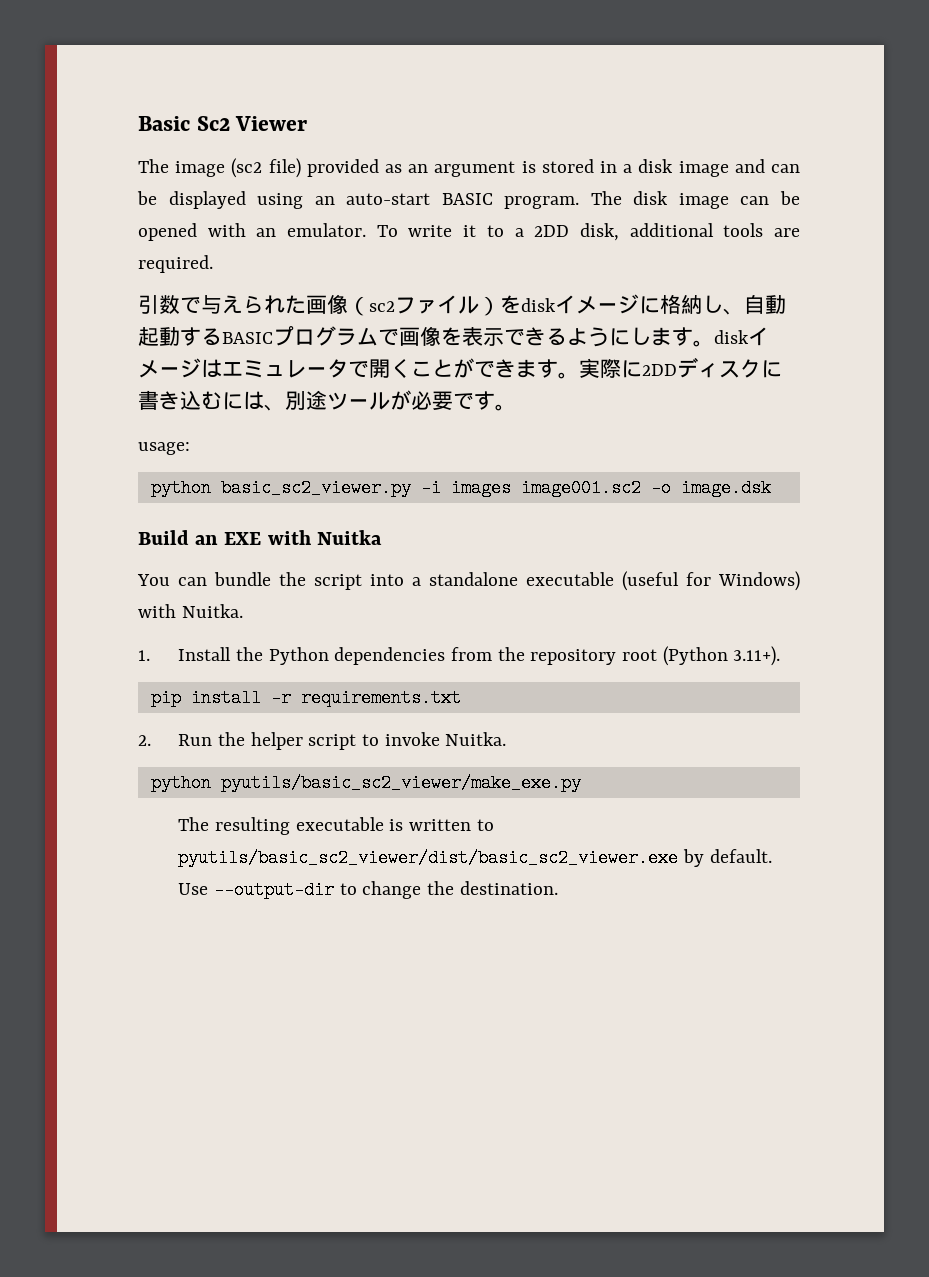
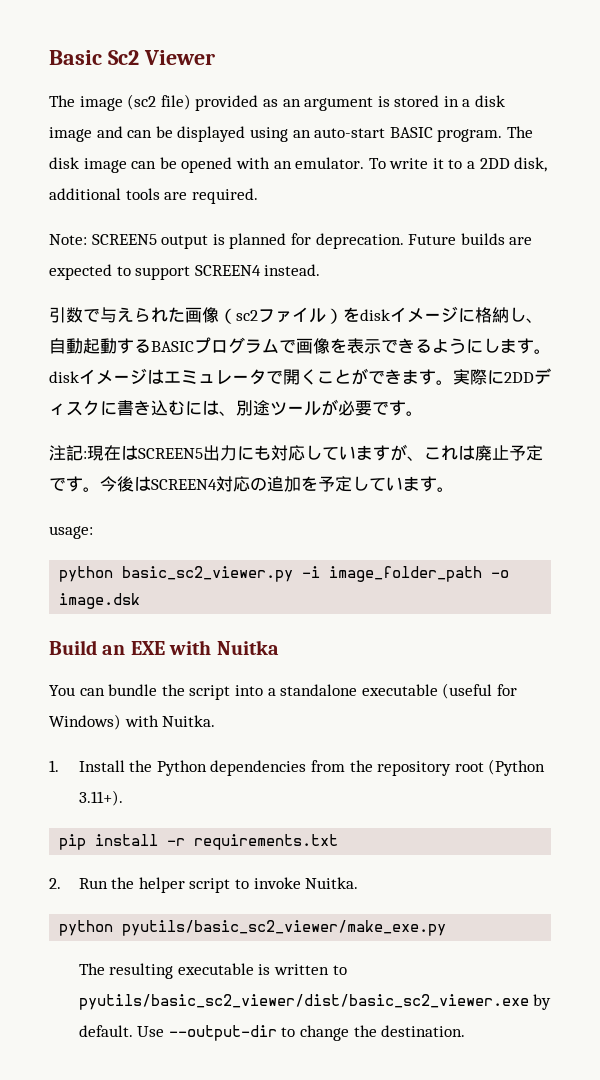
+ Note: SCREEN5 output is planned for deprecation. Future builds are expected to support SCREEN4 instead.
+ 注記:現在はSCREEN5出力にも対応していますが、これは廃止予定です。今後はSCREEN4対応の追加を予定しています。
- python basic_sc2_viewer.py -i images image001.sc2 -o image.dsk
+ python basic_sc2_viewer.py -i image_folder_path -o image.dsk

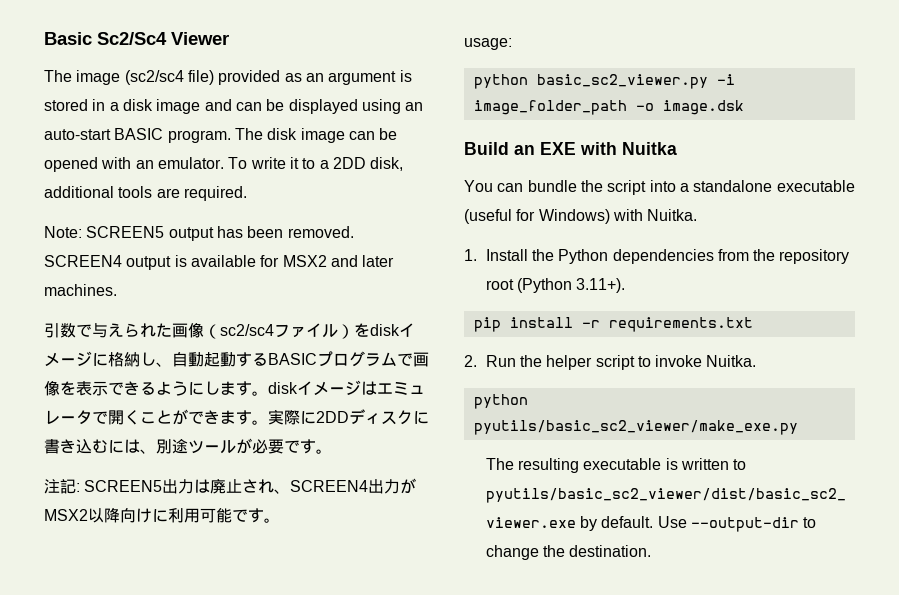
- Basic Sc2 Viewer
+ Basic Sc2/Sc4 Viewer
- The image (sc2 file) provided as an argument is stored in a disk image and can be displayed using an auto-start BASIC program.
+ The image (sc2/sc4 file) provided as an argument is stored in a disk image and can be displayed using an auto-start BASIC program.
- Note: SCREEN5 output is planned for deprecation. Future builds are expected to support SCREEN4 instead.
+ Note: SCREEN5 output has been removed. SCREEN4 output is available for MSX2 and later machines.
- 引数で与えられた画像（sc2ファイル）をdiskイメージに格納し、自動起動するBASICプログラムで画像を表示できるようにします。diskイメージはエミュレータで開くことができます。
+ 引数で与えられた画像（sc2/sc4ファイル）をdiskイメージに格納し、自動起動するBASICプログラムで画像を表示できるようにします。diskイメージはエミュレータで開くことができます。
- 注記:現在はSCREEN5出力にも対応していますが、これは廃止予定です。今後はSCREEN4対応の追加を予定しています。
+ 注記: SCREEN5出力は廃止され、SCREEN4出力がMSX2以降向けに利用可能です。

